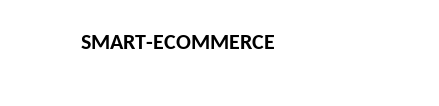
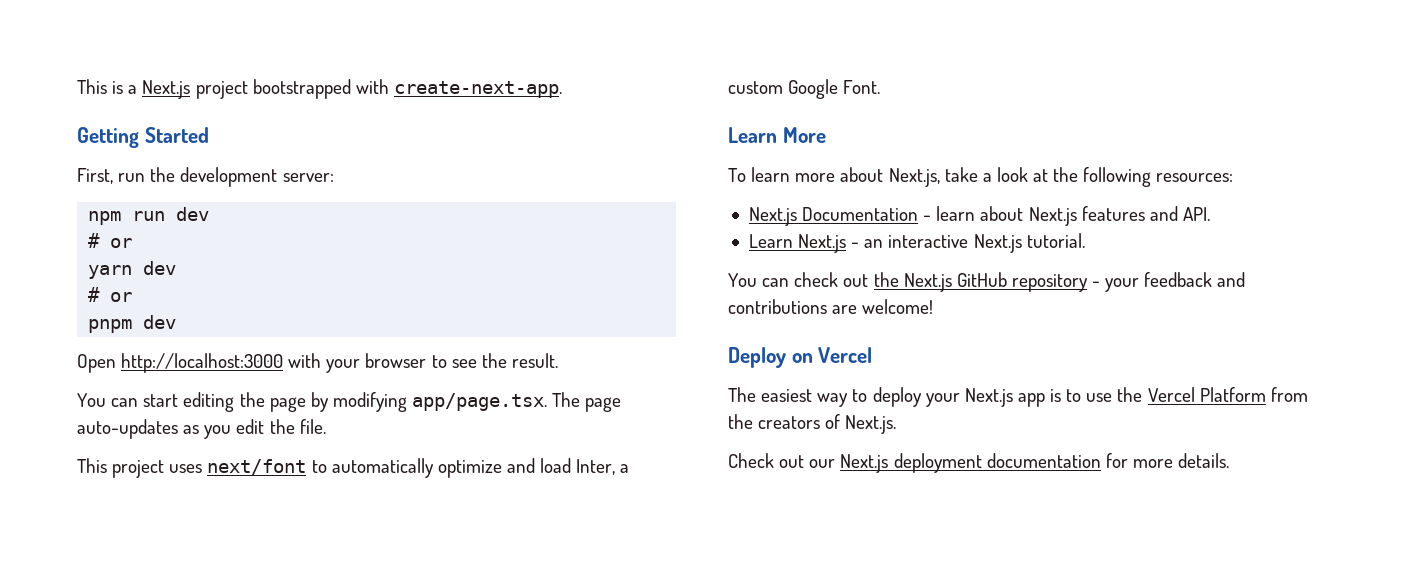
- SMART-ECOMMERCE
+ This is a Next.js project bootstrapped with create-next-app.
+ Getting Started
+ First, run the development server:
+ npm run dev
+ # or
+ yarn dev
+ # or
+ pnpm dev
+ Open http://localhost:3000 with your browser to see the result.
+ You can start editing the page by modifying app/page.tsx. The page auto-updates as you edit the file.
+ This project uses next/font to automatically optimize and load Inter, a custom Google Font.
+ Learn More
+ To learn more about Next.js, take a look at the following resources:
+ Next.js Documentation - learn about Next.js features and API.
+ Learn Next.js - an interactive Next.js tutorial.
+ You can check out the Next.js GitHub repository - your feedback and contributions are welcome!
+ Deploy on Vercel
+ The easiest way to deploy your Next.js app is to use the Vercel Platform from the creators of Next.js.
+ Check out our Next.js deployment documentation for more details.

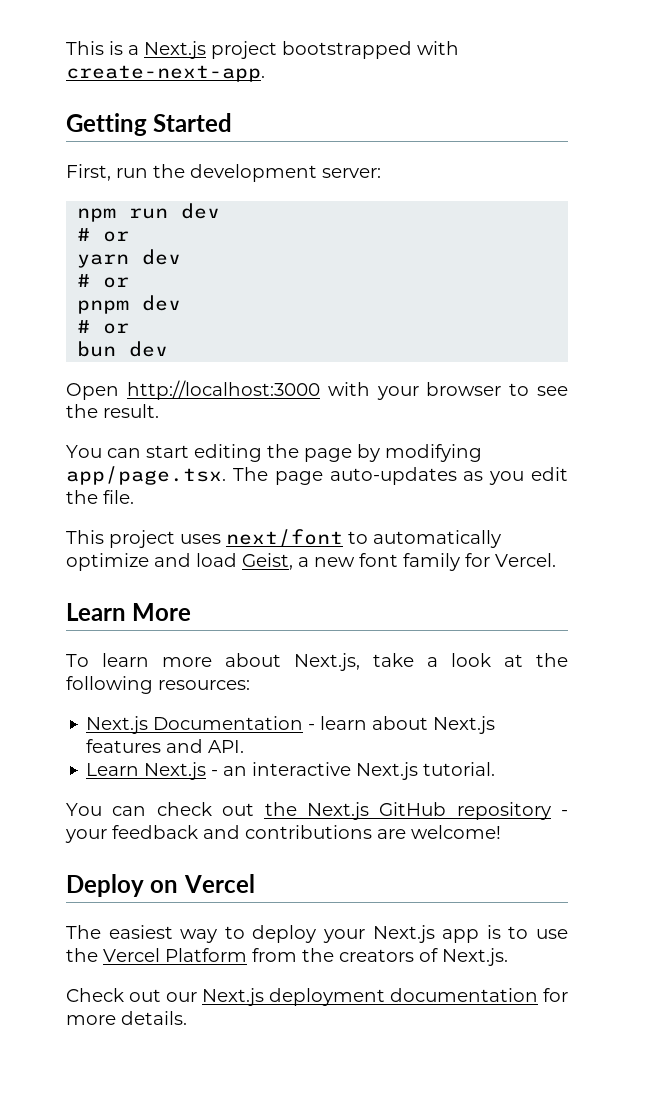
  pnpm dev
+ # or
+ bun dev
- This project uses next/font to automatically optimize and load Inter, a custom Google Font.
+ This project uses next/font to automatically optimize and load Geist, a new font family for Vercel.

